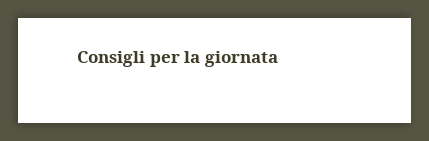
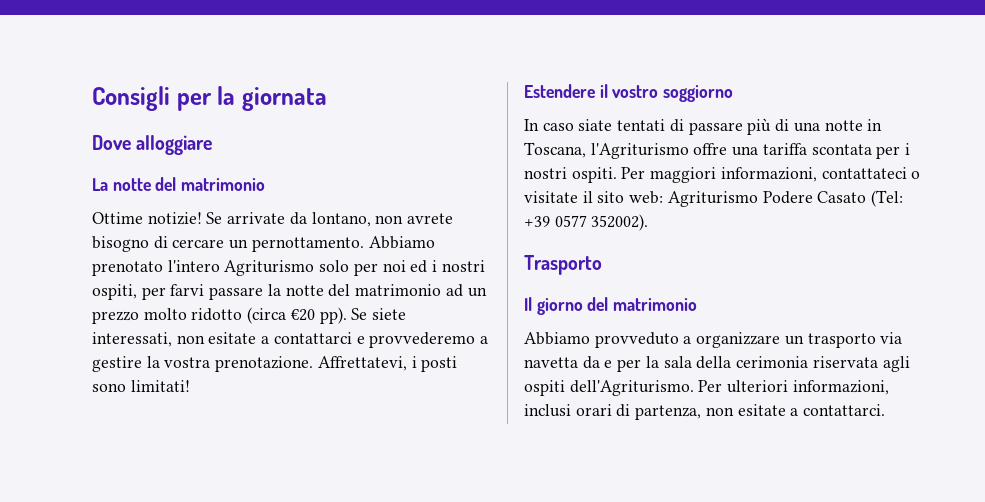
+ Dove alloggiare
+ La notte del matrimonio
+ Ottime notizie! Se arrivate da lontano, non avrete bisogno di cercare un pernottamento. Abbiamo prenotato l'intero Agriturismo solo per noi ed i nostri ospiti, per farvi passare la notte del matrimonio ad un prezzo molto ridotto (circa €20 pp). Se siete interessati, non esitate a contattarci e provvederemo a gestire la vostra prenotazione. Affrettatevi, i posti sono limitati!
+ Estendere il vostro soggiorno
+ In caso siate tentati di passare più di una notte in Toscana, l'Agriturismo offre una tariffa scontata per i nostri ospiti. Per maggiori informazioni, contattateci o visitate il sito web: Agriturismo Podere Casato (Tel: +39 0577 352002).
+ Trasporto
+ Il giorno del matrimonio
+ Abbiamo provveduto a organizzare un trasporto via navetta da e per la sala della cerimonia riservata agli ospiti dell'Agriturismo. Per ulteriori informazioni, inclusi orari di partenza, non esitate a contattarci.

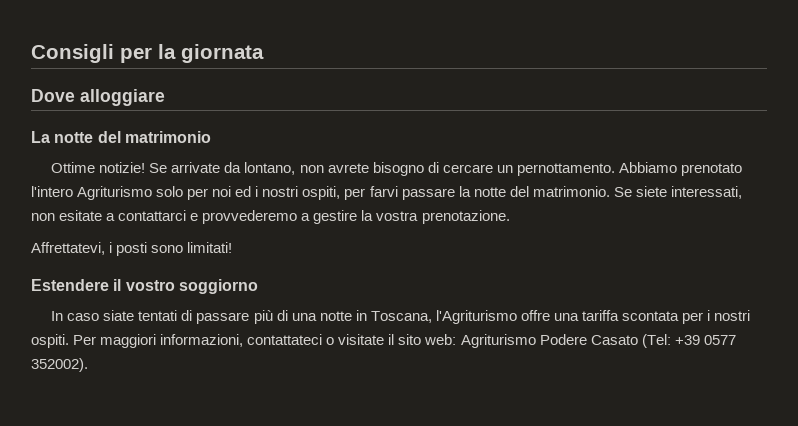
- Abbiamo prenotato l'intero Agriturismo solo per noi ed i nostri ospiti, per farvi passare la notte del matrimonio ad un prezzo molto ridotto (circa €20 pp).
+ Abbiamo prenotato l'intero Agriturismo solo per noi ed i nostri ospiti, per farvi passare la notte del matrimonio.
- Se siete interessati, non esitate a contattarci e provvederemo a gestire la vostra prenotazione. Affrettatevi, i posti sono limitati!
+ Se siete interessati, non esitate a contattarci e provvederemo a gestire la vostra prenotazione.
+ Affrettatevi, i posti sono limitati!
- Trasporto
- Il giorno del matrimonio
- Abbiamo provveduto a organizzare un trasporto via navetta da e per la sala della cerimonia riservata agli ospiti dell'Agriturismo. Per ulteriori informazioni, inclusi orari di partenza, non esitate a contattarci.

